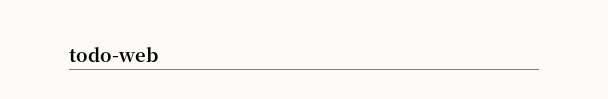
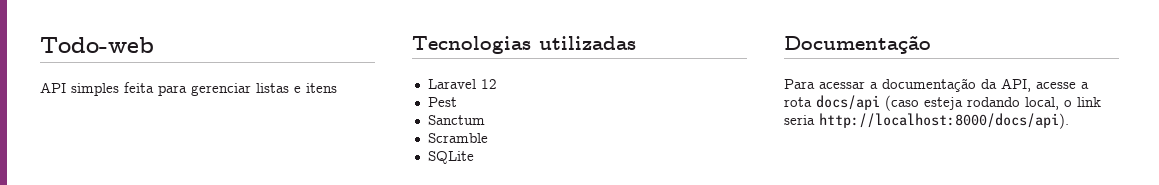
- todo-web
+ Todo-web
+ API simples feita para gerenciar listas e itens
+ Tecnologias utilizadas
+ Laravel 12
+ Pest
+ Sanctum
+ Scramble
+ SQLite
+ Documentação
+ Para acessar a documentação da API, acesse a rota docs/api (caso esteja rodando local, o link seria http://localhost:8000/docs/api).

